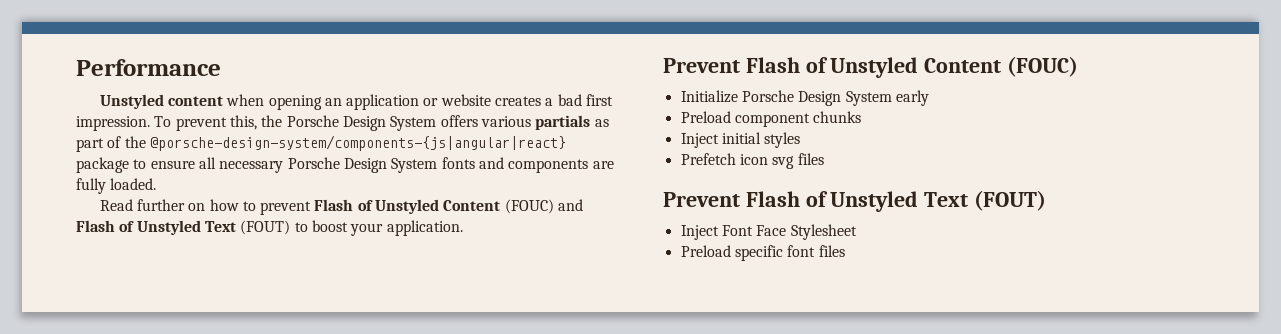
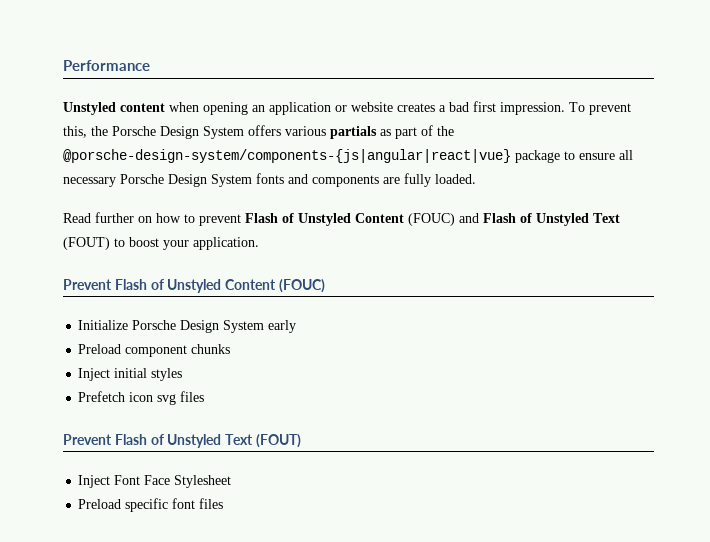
- To prevent this, the Porsche Design System offers various partials as part of the @porsche-design-system/components-{js|angular|react} package to ensure all necessary Porsche Design System fonts and components are fully loaded.
+ To prevent this, the Porsche Design System offers various partials as part of the @porsche-design-system/components-{js|angular|react|vue} package to ensure all necessary Porsche Design System fonts and components are fully loaded.

